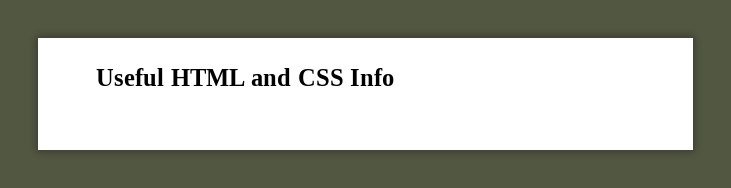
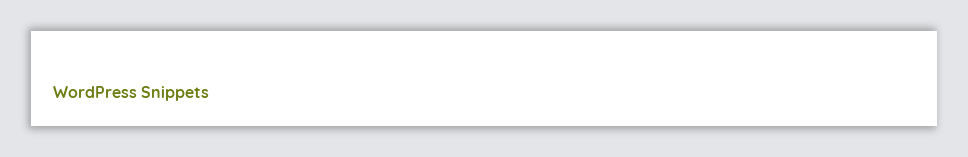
- Useful HTML and CSS Info
+ WordPress Snippets

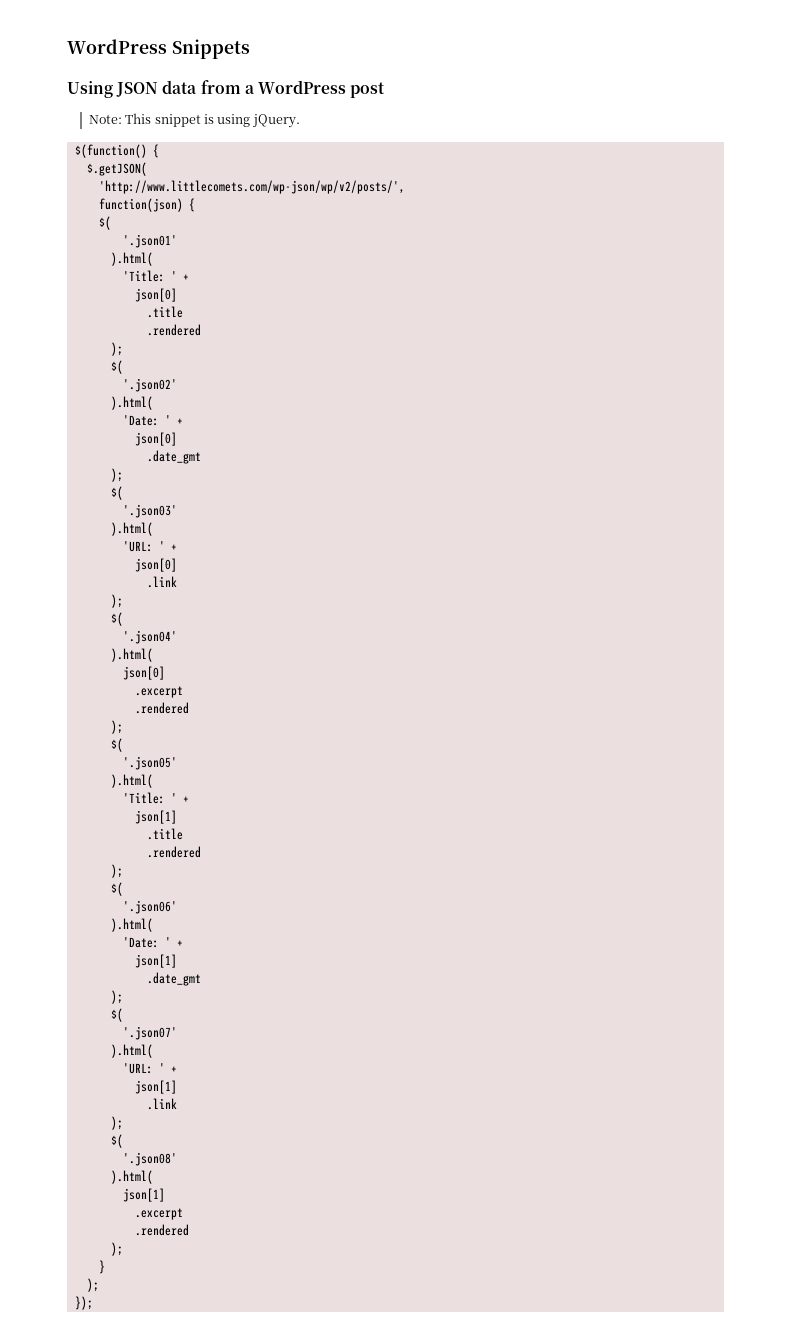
+ Using JSON data from a WordPress post
+ Note: This snippet is using jQuery.
+ $(function() {
+ $.getJSON(
+ 'http://www.littlecomets.com/wp-json/wp/v2/posts/',
+ function(json) {
+ $(
+ '.json01'
+ ).html(
+ 'Title: ' +
+ json[0]
+ .title
+ .rendered
+ );
+ $(
+ '.json02'
+ ).html(
+ 'Date: ' +
+ json[0]
+ .date_gmt
+ );
+ $(
+ '.json03'
+ ).html(
+ 'URL: ' +
+ json[0]
+ .link
+ );
+ $(
+ '.json04'
+ ).html(
+ json[0]
+ .excerpt
+ .rendered
+ );
+ $(
+ '.json05'
+ ).html(
+ 'Title: ' +
+ json[1]
+ .title
+ .rendered
+ );
+ $(
+ '.json06'
+ ).html(
+ 'Date: ' +
+ json[1]
+ .date_gmt
+ );
+ $(
+ '.json07'
+ ).html(
+ 'URL: ' +
+ json[1]
+ .link
+ );
+ $(
+ '.json08'
+ ).html(
+ json[1]
+ .excerpt
+ .rendered
+ );
+ }
+ );
+ });

